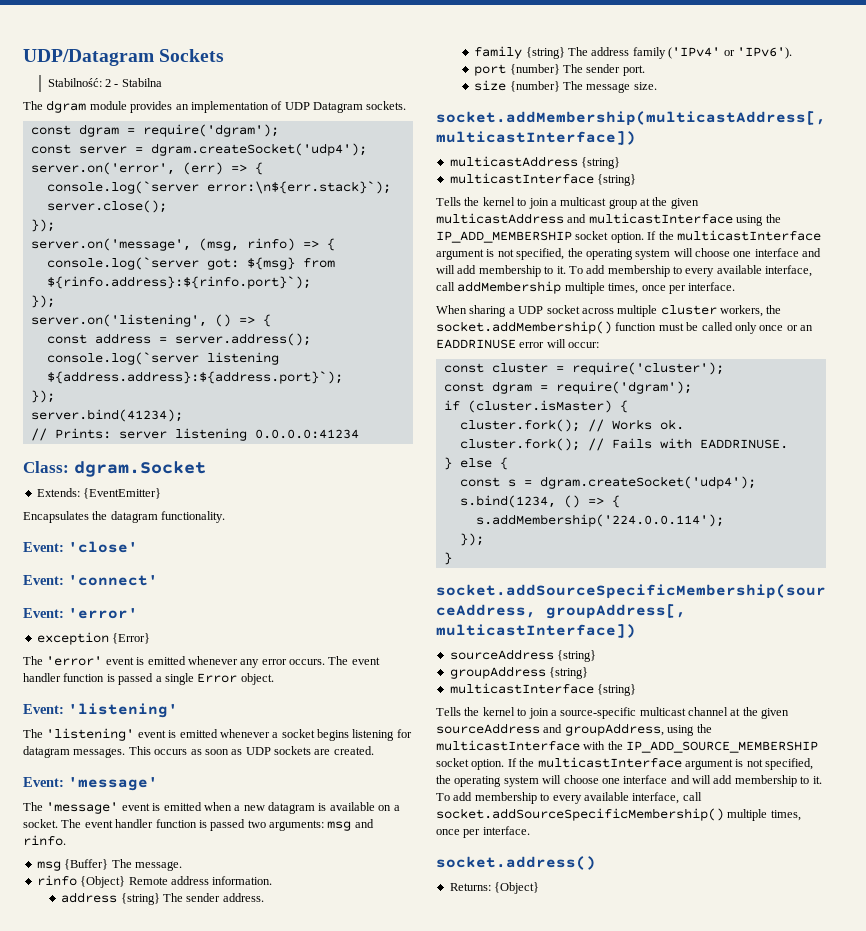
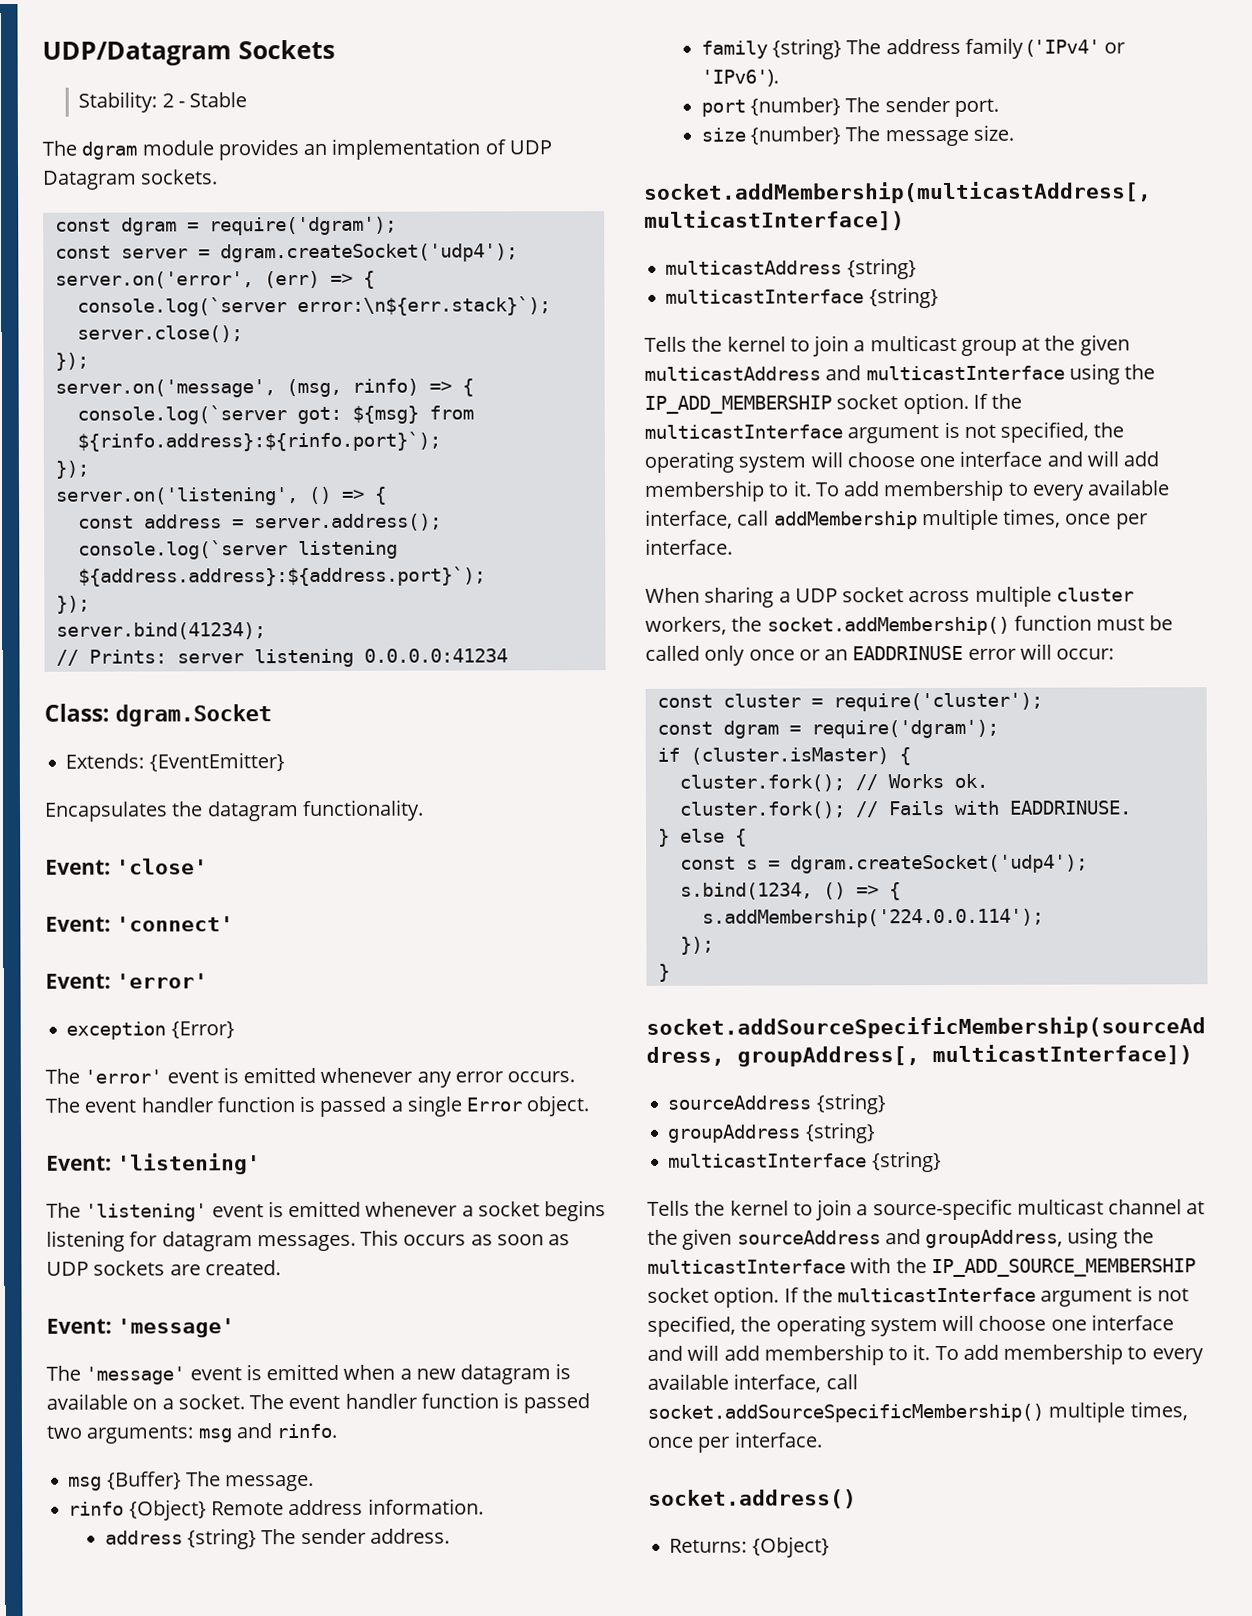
- Stabilność: 2 - Stabilna
+ Stability: 2 - Stable

